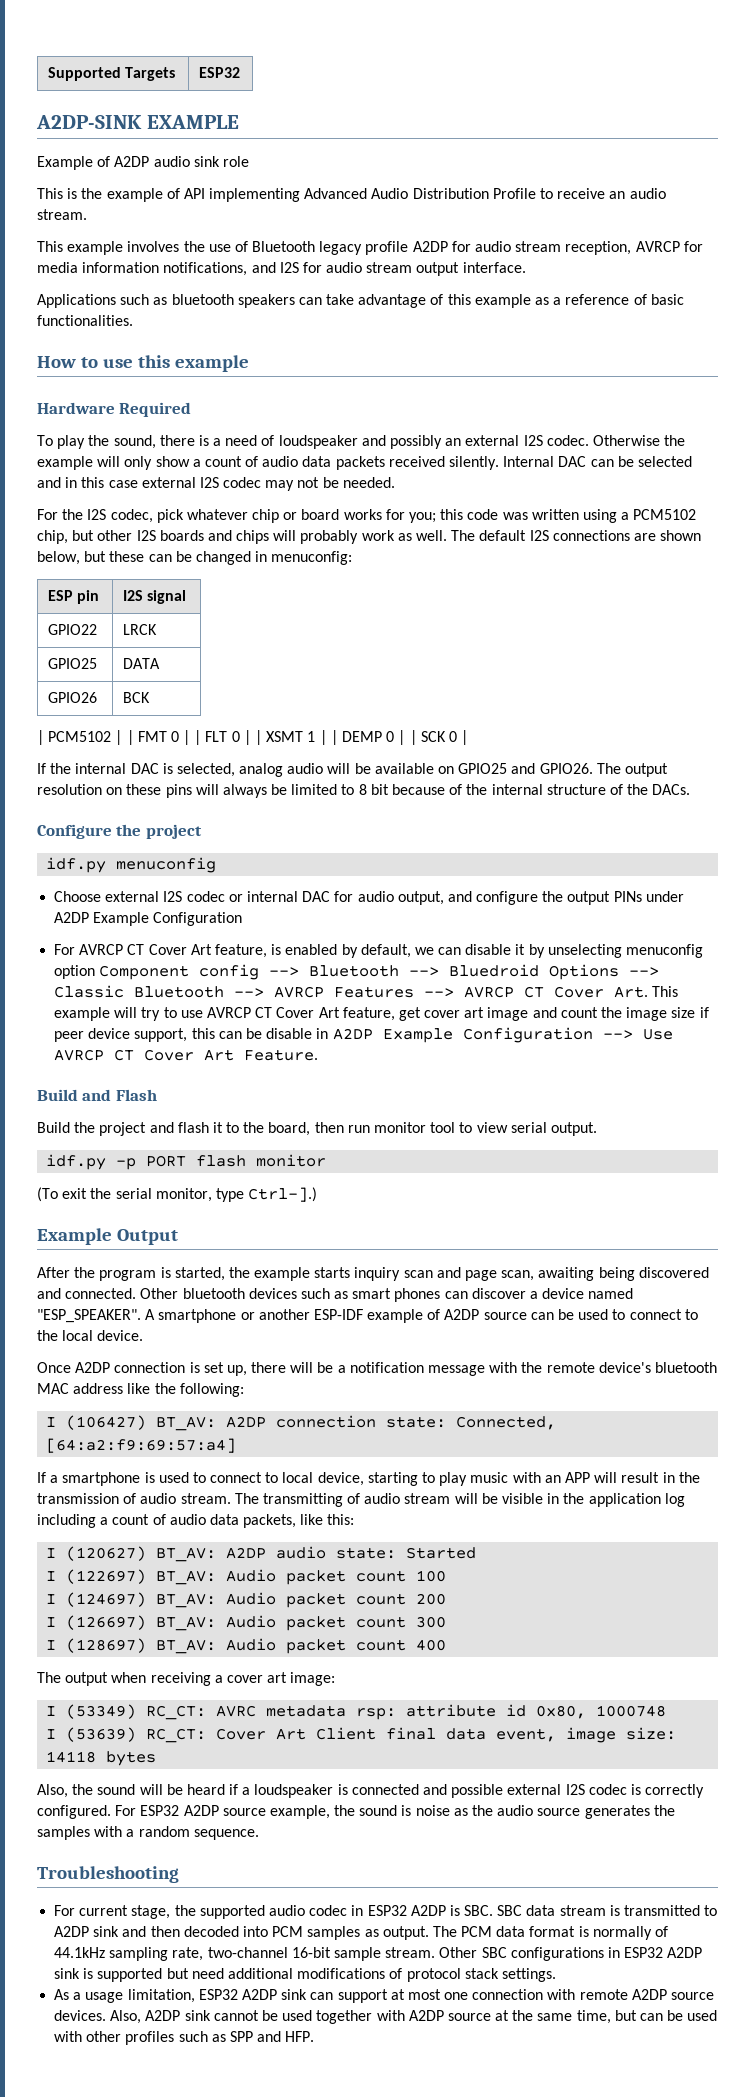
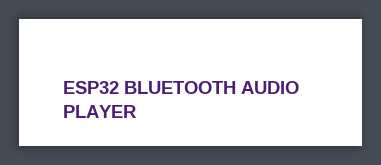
- Supported Targets | ESP32
- A2DP-SINK EXAMPLE
- Example of A2DP audio sink role
- This is the example of API implementing Advanced Audio Distribution Profile to receive an audio stream.
- This example involves the use of Bluetooth legacy profile A2DP for audio stream reception, AVRCP for media information notifications, and I2S for audio stream output interface.
- Applications such as bluetooth speakers can take advantage of this example as a reference of basic functionalities.
- How to use this example
- Hardware Required
- To play the sound, there is a need of loudspeaker and possibly an external I2S codec. Otherwise the example will only show a count of audio data packets received silently. Internal DAC can be selected and in this case external I2S codec may not be needed.
- For the I2S codec, pick whatever chip or board works for you; this code was written using a PCM5102 chip, but other I2S boards and chips will probably work as well. The default I2S connections are shown below, but these can be changed in menuconfig:
- ESP pin | I2S signal
- GPIO22 | LRCK
- GPIO25 | DATA
- GPIO26 | BCK
- | PCM5102 | | FMT 0 | | FLT 0 | | XSMT 1 | | DEMP 0 | | SCK 0 |
- If the internal DAC is selected, analog audio will be available on GPIO25 and GPIO26. The output resolution on these pins will always be limited to 8 bit because of the internal structure of the DACs.
- Configure the project
- idf.py menuconfig
- Choose external I2S codec or internal DAC for audio output, and configure the output PINs under A2DP Example Configuration
- For AVRCP CT Cover Art feature, is enabled by default, we can disable it by unselecting menuconfig option Component config --> Bluetooth --> Bluedroid Options --> Classic Bluetooth --> AVRCP Features --> AVRCP CT Cover Art. This example will try to use AVRCP CT Cover Art feature, get cover art image and count the image size if peer device support, this can be disable in A2DP Example Configuration --> Use AVRCP CT Cover Art Feature.
- Build and Flash
- Build the project and flash it to the board, then run monitor tool to view serial output.
- idf.py -p PORT flash monitor
- (To exit the serial monitor, type Ctrl-].)
- Example Output
- After the program is started, the example starts inquiry scan and page scan, awaiting being discovered and connected. Other bluetooth devices such as smart phones can discover a device named "ESP_SPEAKER". A smartphone or another ESP-IDF example of A2DP source can be used to connect to the local device.
- Once A2DP connection is set up, there will be a notification message with the remote device's bluetooth MAC address like the following:
- I (106427) BT_AV: A2DP connection state: Connected, [64:a2:f9:69:57:a4]
- If a smartphone is used to connect to local device, starting to play music with an APP will result in the transmission of audio stream. The transmitting of audio stream will be visible in the application log including a count of audio data packets, like this:
- I (120627) BT_AV: A2DP audio state: Started
- I (122697) BT_AV: Audio packet count 100
- I (124697) BT_AV: Audio packet count 200
- I (126697) BT_AV: Audio packet count 300
- I (128697) BT_AV: Audio packet count 400
- The output when receiving a cover art image:
- I (53349) RC_CT: AVRC metadata rsp: attribute id 0x80, 1000748
- I (53639) RC_CT: Cover Art Client final data event, image size: 14118 bytes
- Also, the sound will be heard if a loudspeaker is connected and possible external I2S codec is correctly configured. For ESP32 A2DP source example, the sound is noise as the audio source generates the samples with a random sequence.
- Troubleshooting
- For current stage, the supported audio codec in ESP32 A2DP is SBC. SBC data stream is transmitted to A2DP sink and then decoded into PCM samples as output. The PCM data format is normally of 44.1kHz sampling rate, two-channel 16-bit sample stream. Other SBC configurations in ESP32 A2DP sink is supported but need additional modifications of protocol stack settings.
- As a usage limitation, ESP32 A2DP sink can support at most one connection with remote A2DP source devices. Also, A2DP sink cannot be used together with A2DP source at the same time, but can be used with other profiles such as SPP and HFP.
+ ESP32 BLUETOOTH AUDIO PLAYER

